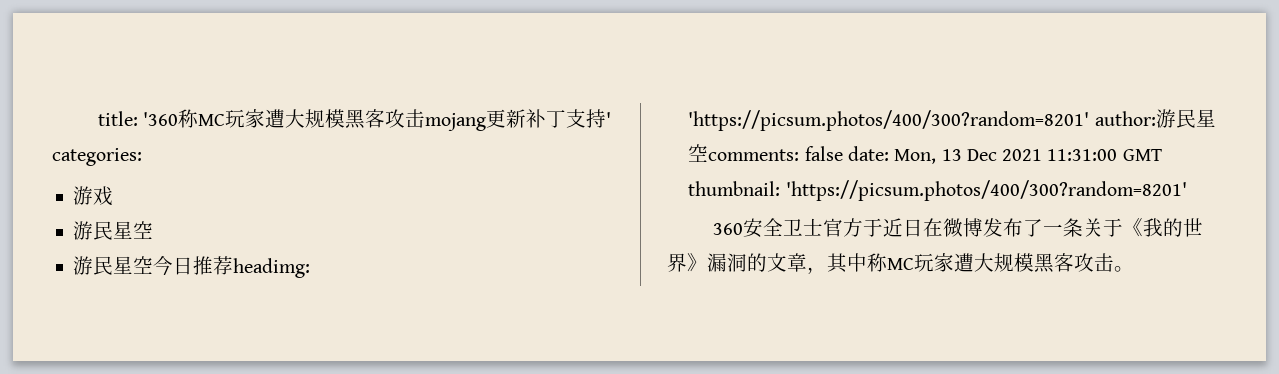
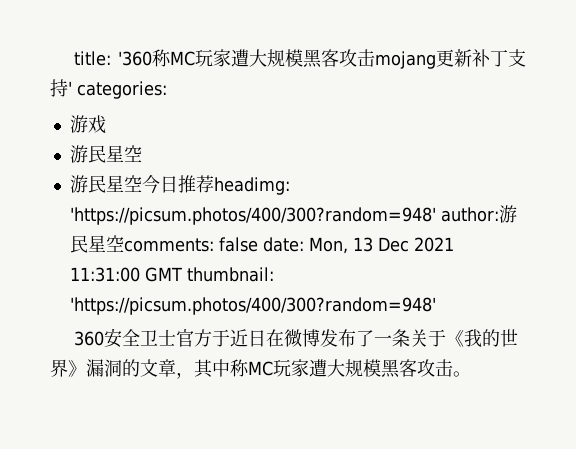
- 游民星空今日推荐headimg: 'https://picsum.photos/400/300?random=8201' author:游民星空comments: false date: Mon, 13 Dec 2021 11:31:00 GMT thumbnail: 'https://picsum.photos/400/300?random=8201'
+ 游民星空今日推荐headimg: 'https://picsum.photos/400/300?random=948' author:游民星空comments: false date: Mon, 13 Dec 2021 11:31:00 GMT thumbnail: 'https://picsum.photos/400/300?random=948'

